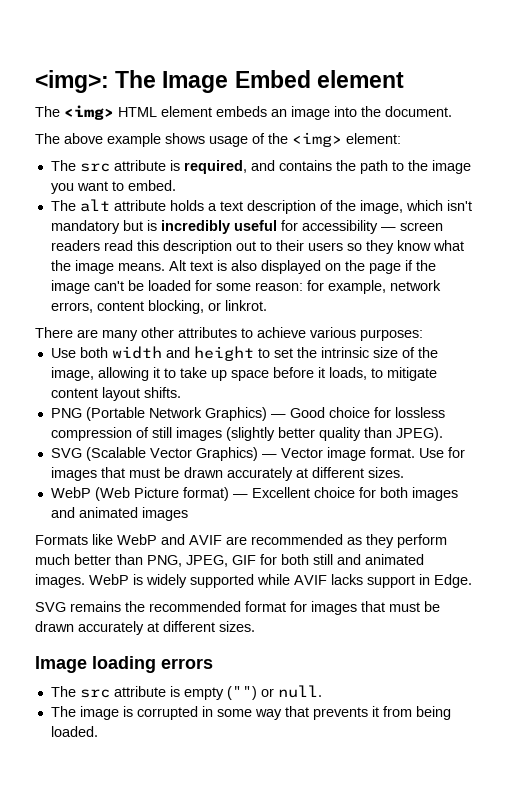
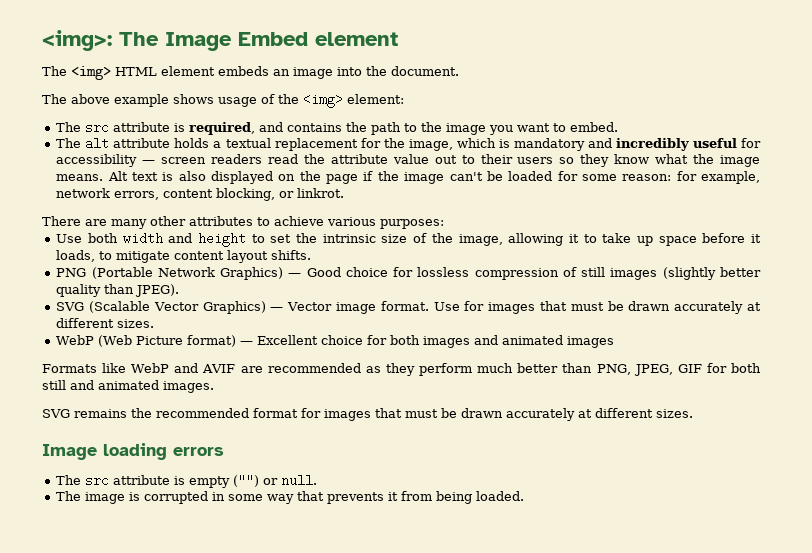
- The alt attribute holds a text description of the image, which isn't mandatory but is incredibly useful for accessibility — screen readers read this description out to their users so they know what the image means.
+ The alt attribute holds a textual replacement for the image, which is mandatory and incredibly useful for accessibility — screen readers read the attribute value out to their users so they know what the image means.
- WebP is widely supported while AVIF lacks support in Edge.

